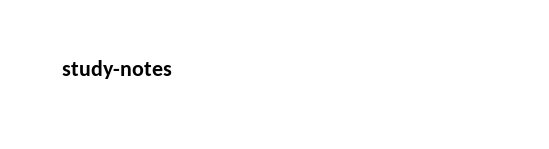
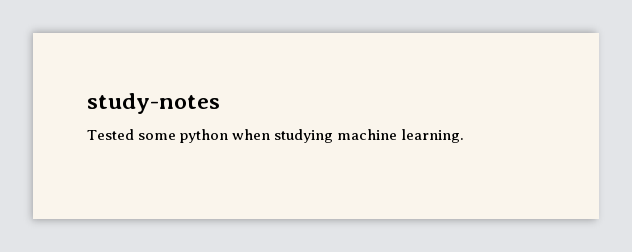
+ Tested some python when studying machine learning.

